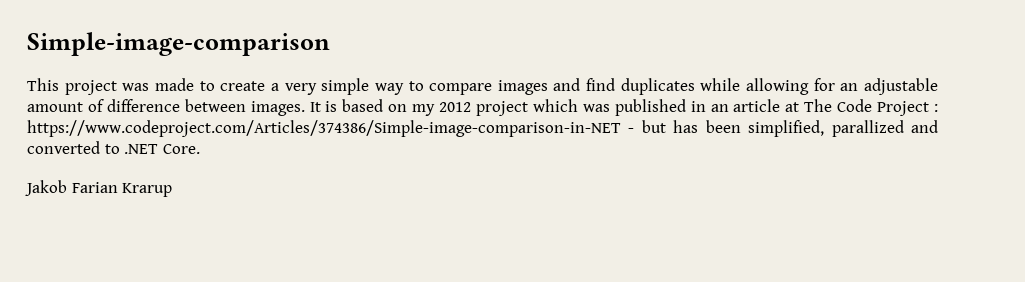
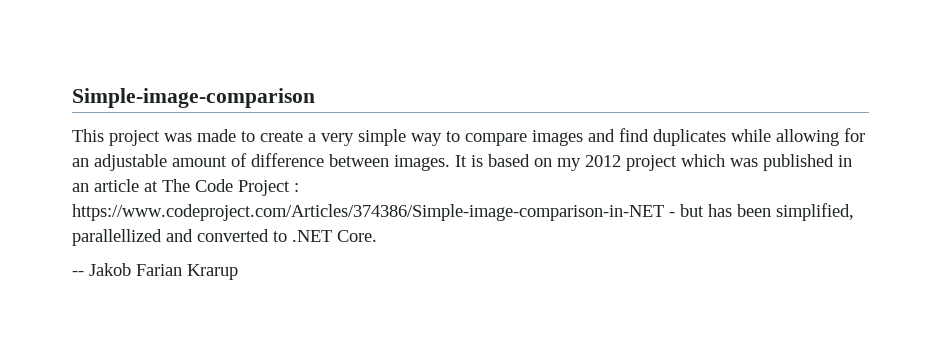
- It is based on my 2012 project which was published in an article at The Code Project : https://www.codeproject.com/Articles/374386/Simple-image-comparison-in-NET - but has been simplified, parallized and converted to .NET Core.
+ It is based on my 2012 project which was published in an article at The Code Project : https://www.codeproject.com/Articles/374386/Simple-image-comparison-in-NET - but has been simplified, parallellized and converted to .NET Core.
- Jakob Farian Krarup
+ -- Jakob Farian Krarup

